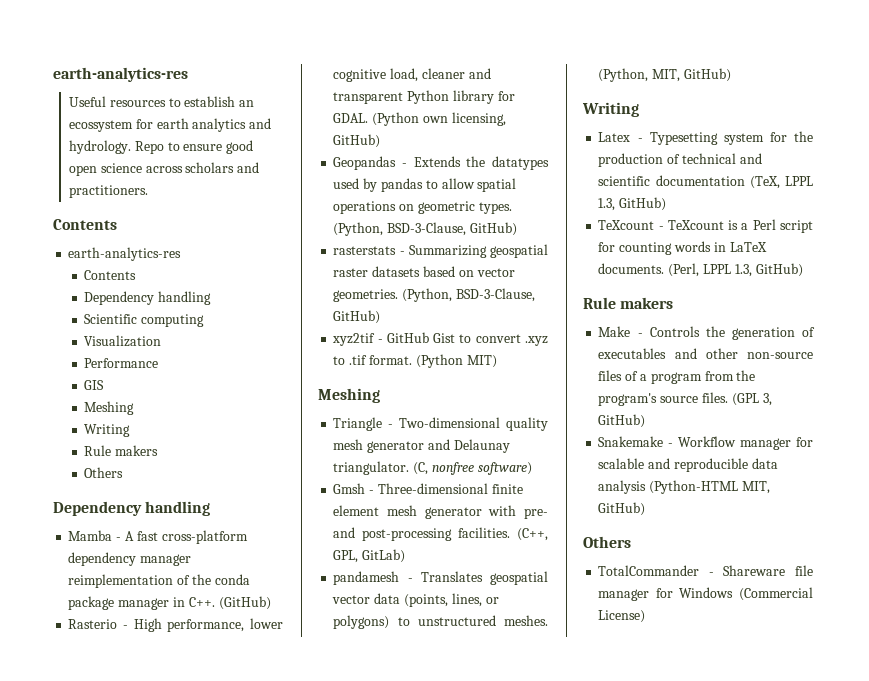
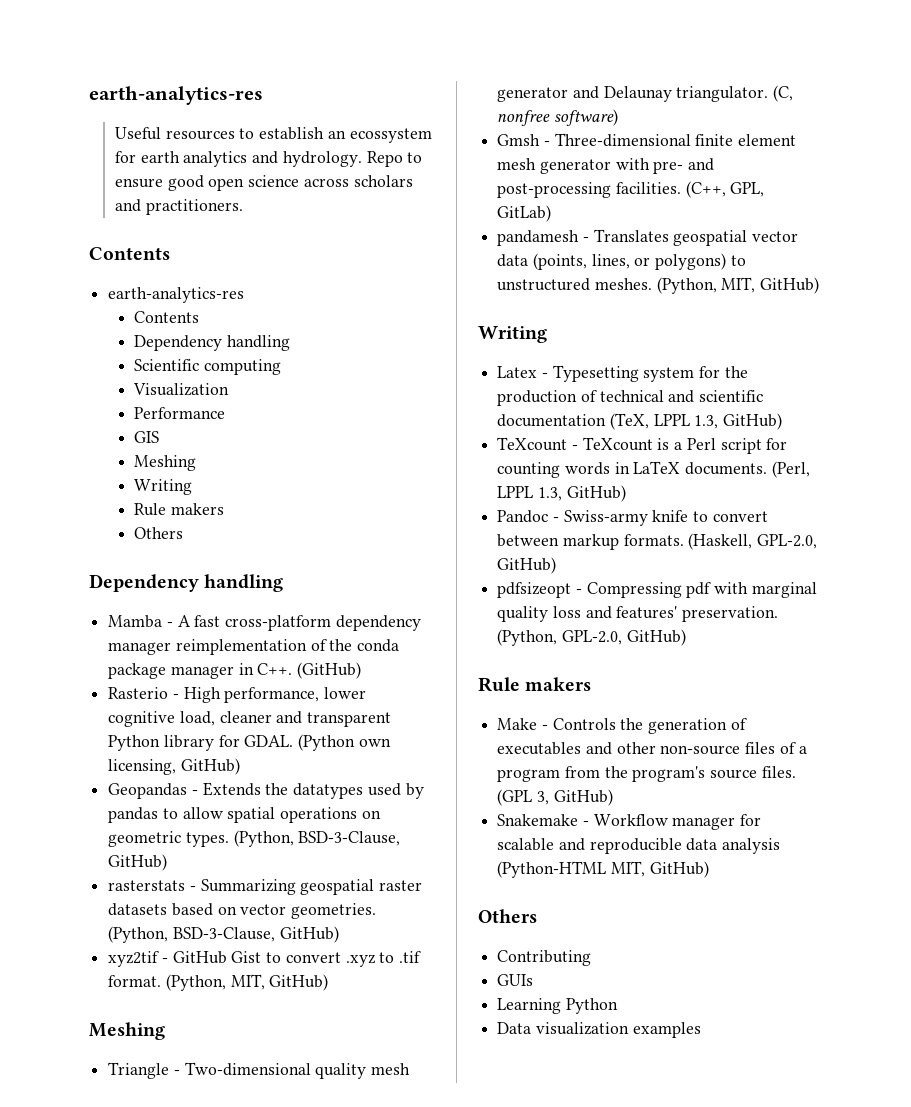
- xyz2tif - GitHub Gist to convert .xyz to .tif format. (Python MIT)
+ xyz2tif - GitHub Gist to convert .xyz to .tif format. (Python, MIT, GitHub)
+ Pandoc - Swiss-army knife to convert between markup formats. (Haskell, GPL-2.0, GitHub)
+ pdfsizeopt - Compressing pdf with marginal quality loss and features' preservation. (Python, GPL-2.0, GitHub)
- TotalCommander - Shareware file manager for Windows (Commercial License)
+ Contributing
+ GUIs
+ Learning Python
+ Data visualization examples

